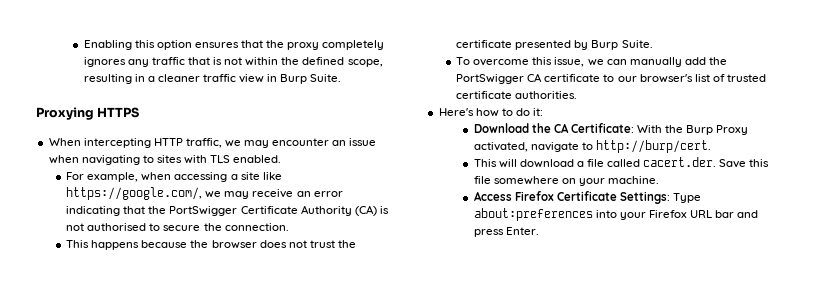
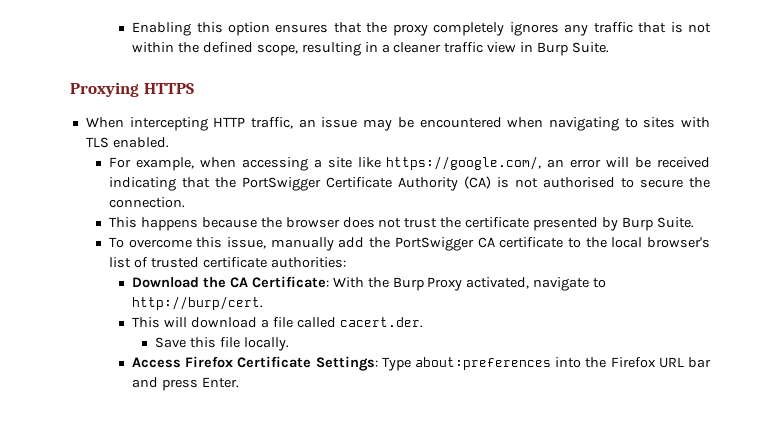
- When intercepting HTTP traffic, we may encounter an issue when navigating to sites with TLS enabled.
+ When intercepting HTTP traffic, an issue may be encountered when navigating to sites with TLS enabled.
- For example, when accessing a site like https://google.com/, we may receive an error indicating that the PortSwigger Certificate Authority (CA) is not authorised to secure the connection.
+ For example, when accessing a site like https://google.com/, an error will be received indicating that the PortSwigger Certificate Authority (CA) is not authorised to secure the connection.
- To overcome this issue, we can manually add the PortSwigger CA certificate to our browser's list of trusted certificate authorities.
- Here's how to do it:
+ To overcome this issue, manually add the PortSwigger CA certificate to the local browser's list of trusted certificate authorities:
- This will download a file called cacert.der. Save this file somewhere on your machine.
+ This will download a file called cacert.der.
+ Save this file locally.
- Access Firefox Certificate Settings: Type about:preferences into your Firefox URL bar and press Enter.
+ Access Firefox Certificate Settings: Type about:preferences into the Firefox URL bar and press Enter.

